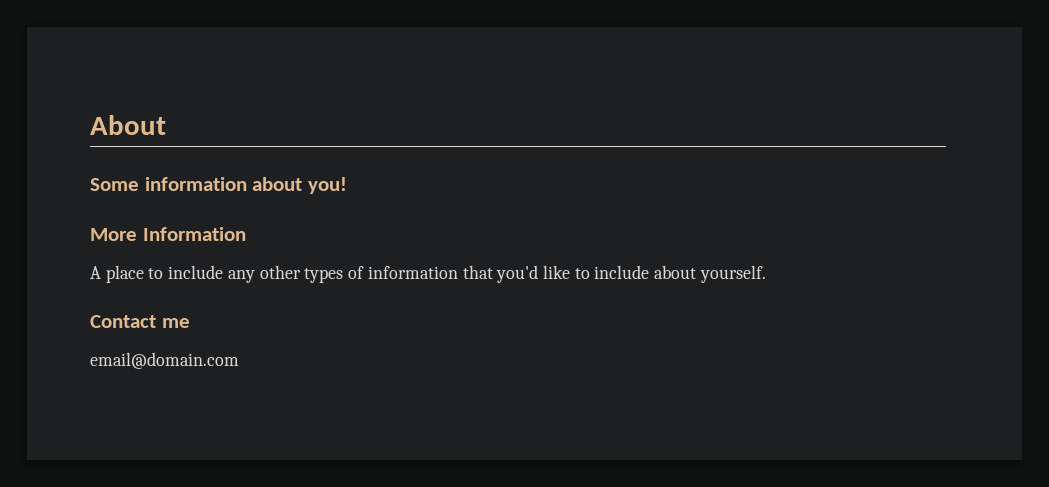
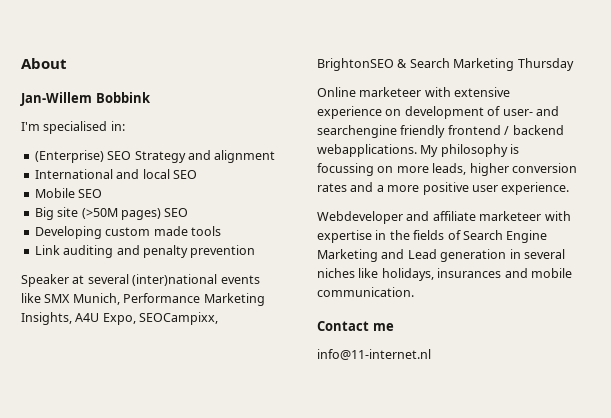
- Some information about you!
- More Information
- A place to include any other types of information that you'd like to include about yourself.
+ Jan-Willem Bobbink
+ I'm specialised in:
+ (Enterprise) SEO Strategy and alignment
+ International and local SEO
+ Mobile SEO
+ Big site (>50M pages) SEO
+ Developing custom made tools
+ Link auditing and penalty prevention
+ Speaker at several (inter)national events like SMX Munich, Performance Marketing Insights, A4U Expo, SEOCampixx, BrightonSEO & Search Marketing Thursday
+ Online marketeer with extensive experience on development of user- and searchengine friendly frontend / backend webapplications. My philosophy is focussing on more leads, higher conversion rates and a more positive user experience.
+ Webdeveloper and affiliate marketeer with expertise in the fields of Search Engine Marketing and Lead generation in several niches like holidays, insurances and mobile communication.
- email@domain.com
+ info@11-internet.nl

